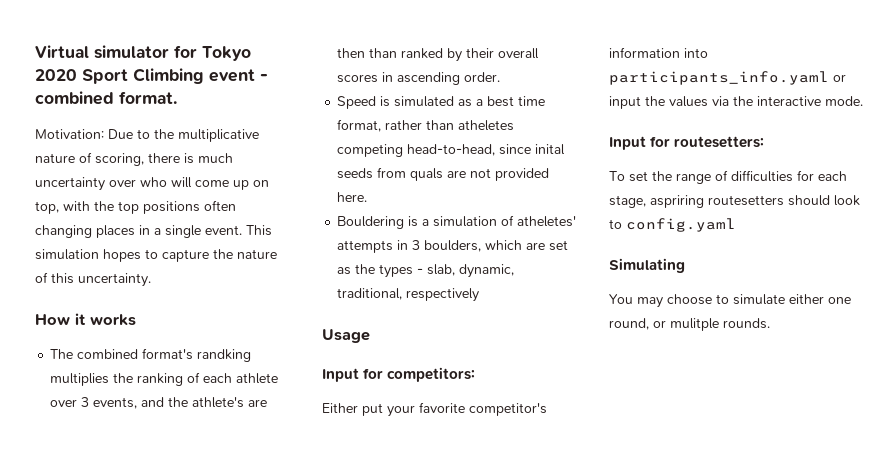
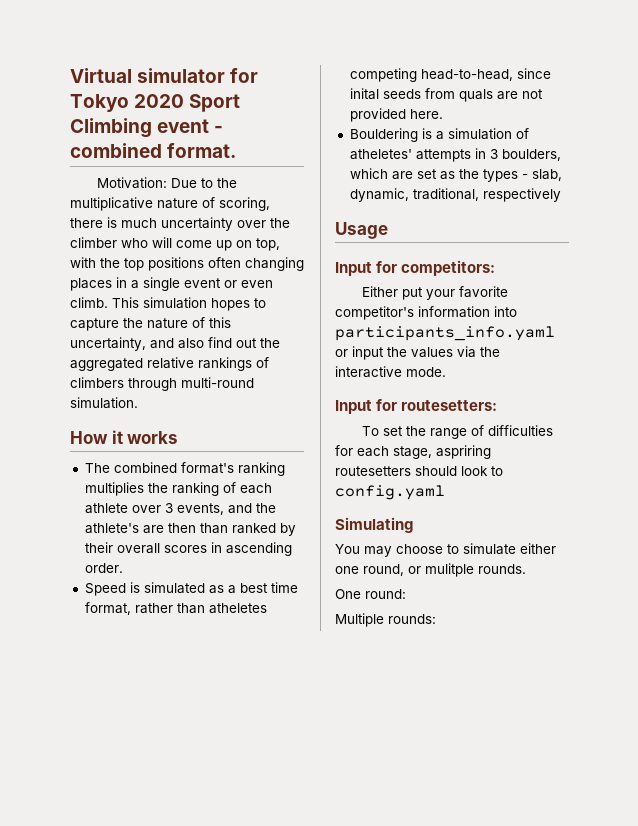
- Motivation: Due to the multiplicative nature of scoring, there is much uncertainty over who will come up on top, with the top positions often changing places in a single event.
+ Motivation: Due to the multiplicative nature of scoring, there is much uncertainty over the climber who will come up on top, with the top positions often changing places in a single event or even climb.
- This simulation hopes to capture the nature of this uncertainty.
+ This simulation hopes to capture the nature of this uncertainty, and also find out the aggregated relative rankings of climbers through multi-round simulation.
- The combined format's randking multiplies the ranking of each athlete over 3 events, and the athlete's are then than ranked by their overall scores in ascending order.
+ The combined format's ranking multiplies the ranking of each athlete over 3 events, and the athlete's are then than ranked by their overall scores in ascending order.
+ One round:
+ Multiple rounds:

